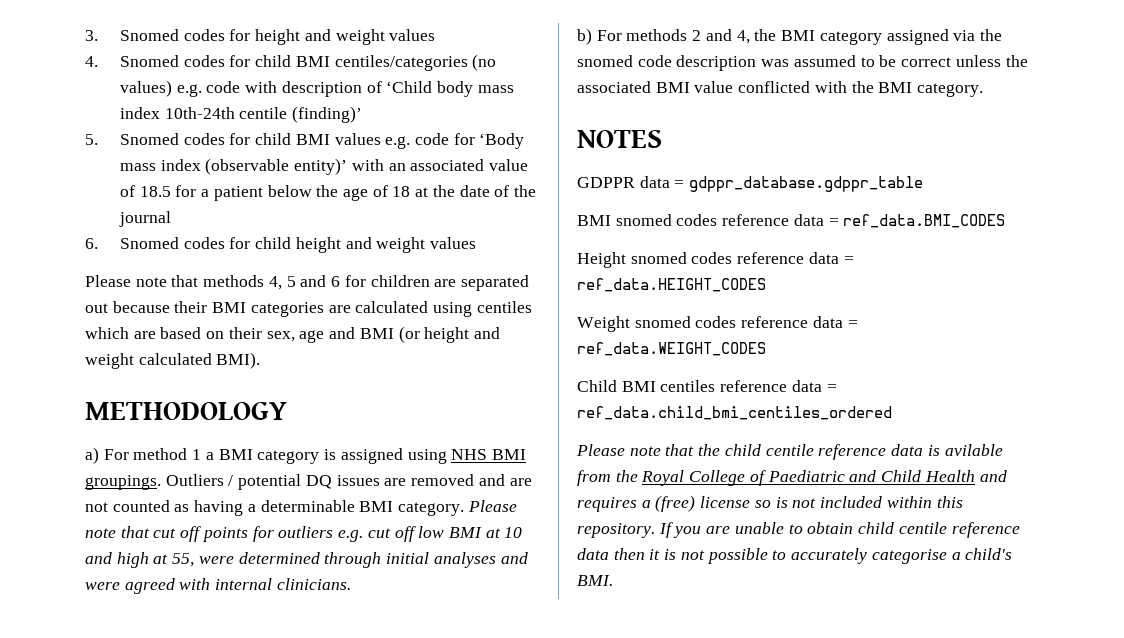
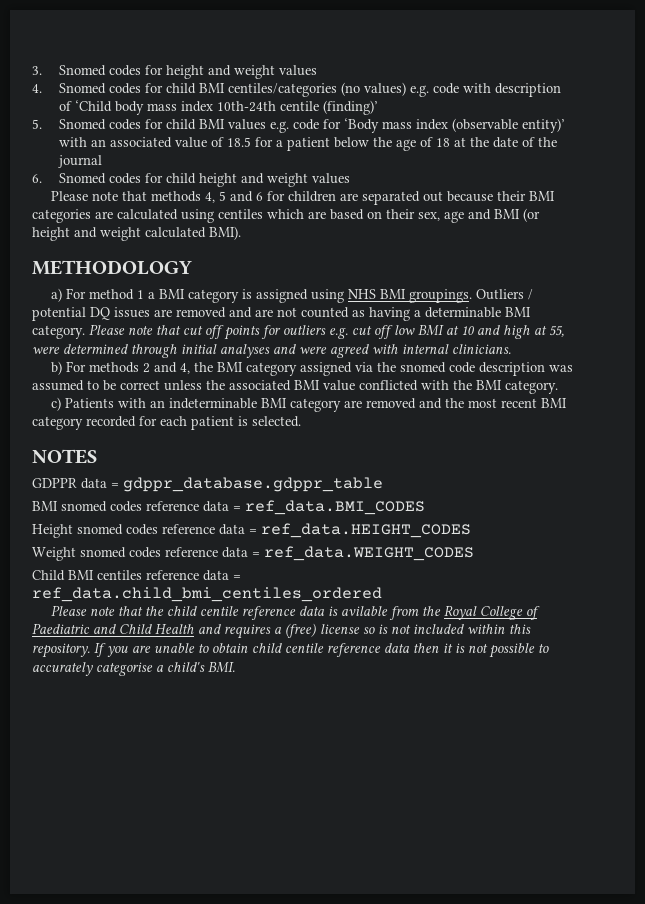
+ c) Patients with an indeterminable BMI category are removed and the most recent BMI category recorded for each patient is selected.

